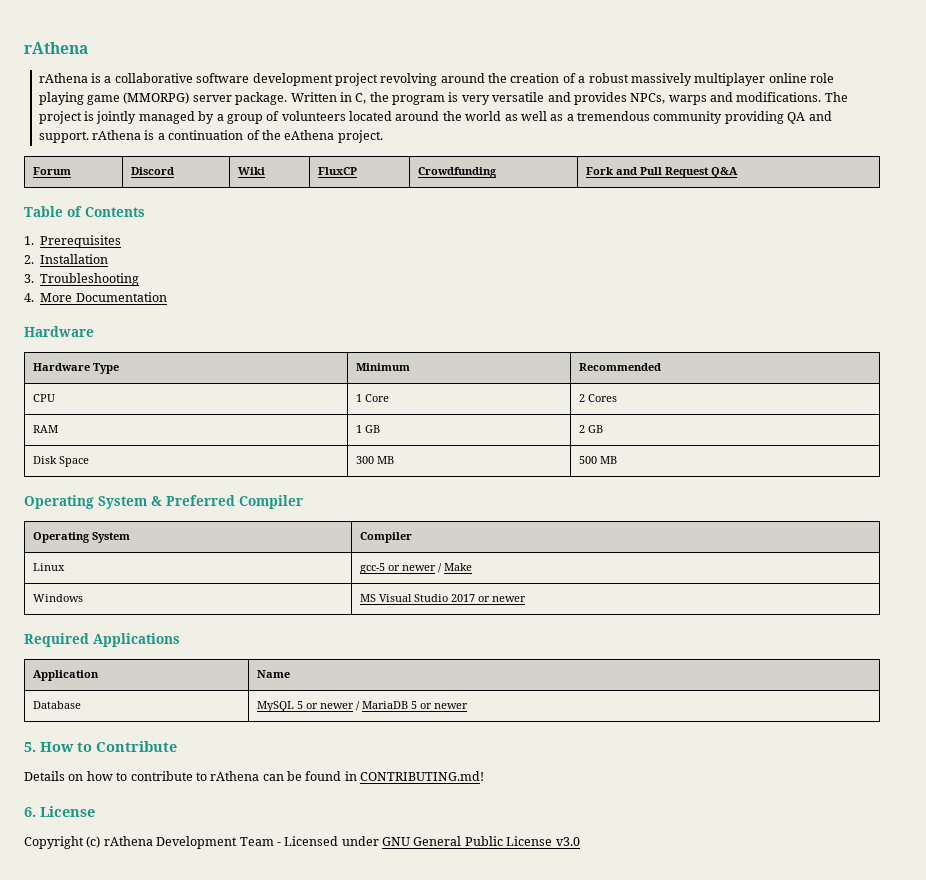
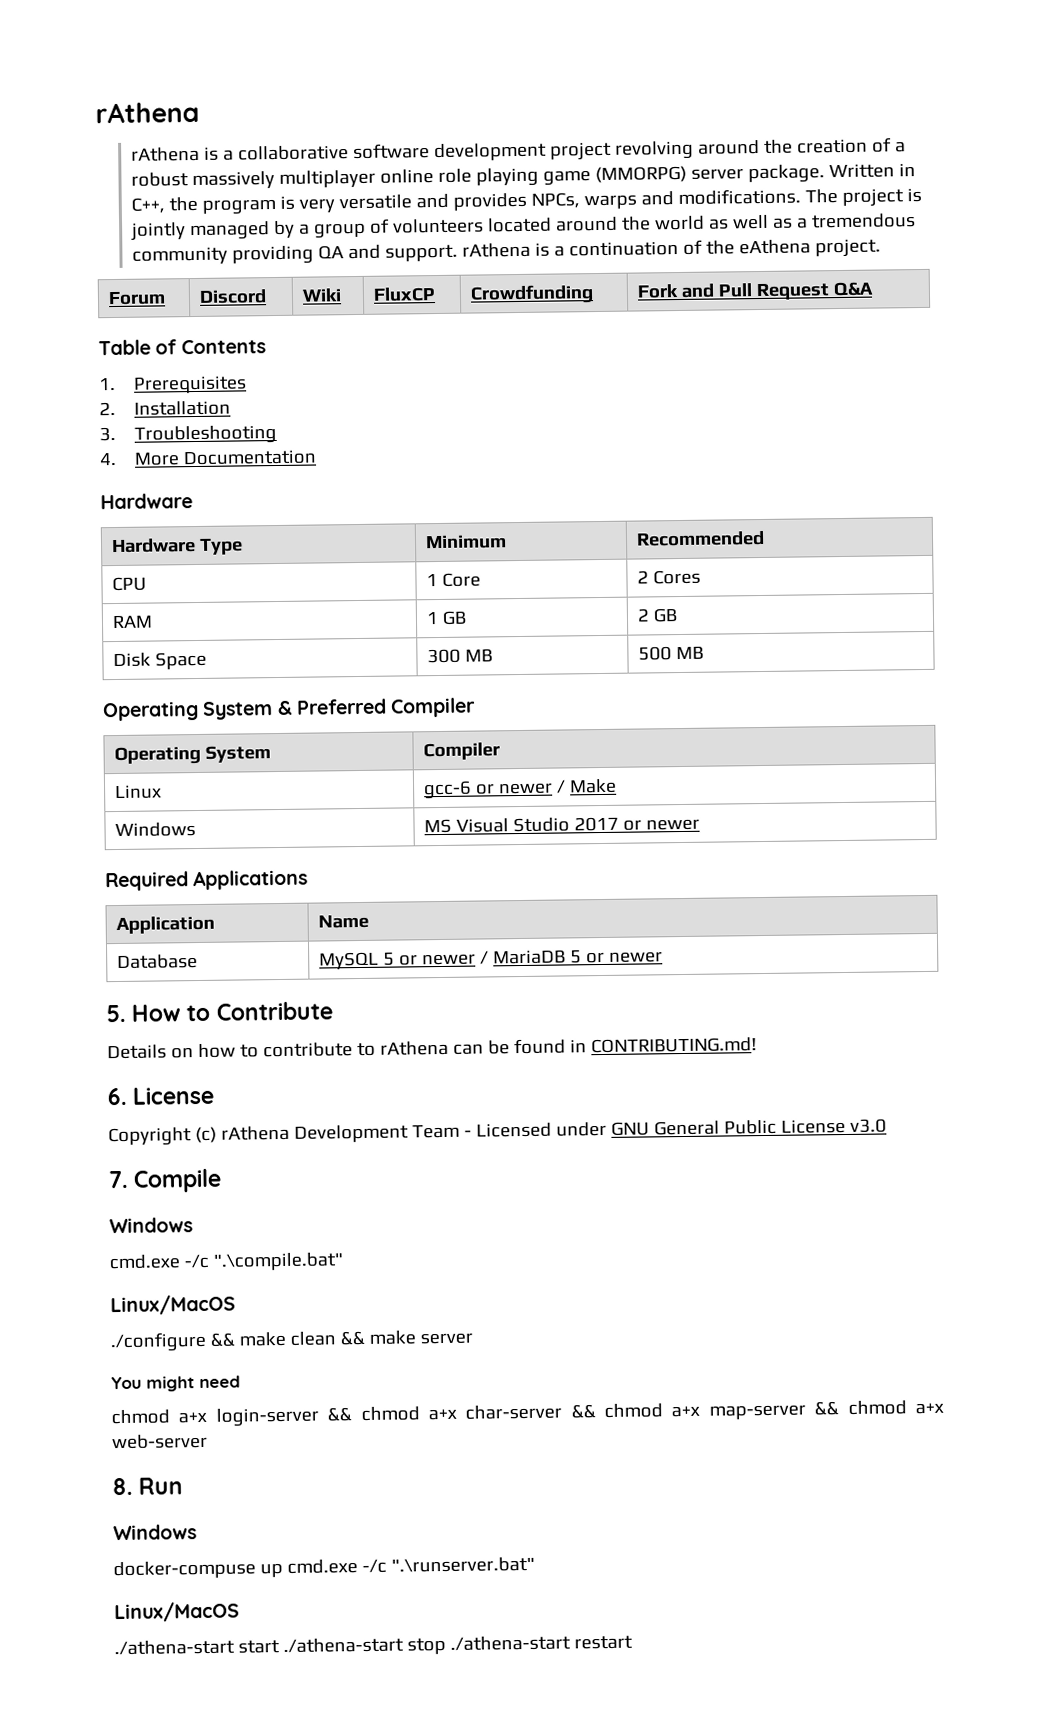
- Written in C, the program is very versatile and provides NPCs, warps and modifications.
+ Written in C++, the program is very versatile and provides NPCs, warps and modifications.
- Linux | gcc-5 or newer / Make
+ Linux | gcc-6 or newer / Make
+ 7. Compile
+ Windows
+ cmd.exe -/c ".\compile.bat"
+ Linux/MacOS
+ ./configure && make clean && make server
+ You might need
+ chmod a+x login-server && chmod a+x char-server && chmod a+x map-server && chmod a+x web-server
+ 8. Run
+ Windows
+ docker-compuse up cmd.exe -/c ".\runserver.bat"
+ Linux/MacOS
+ ./athena-start start ./athena-start stop ./athena-start restart

